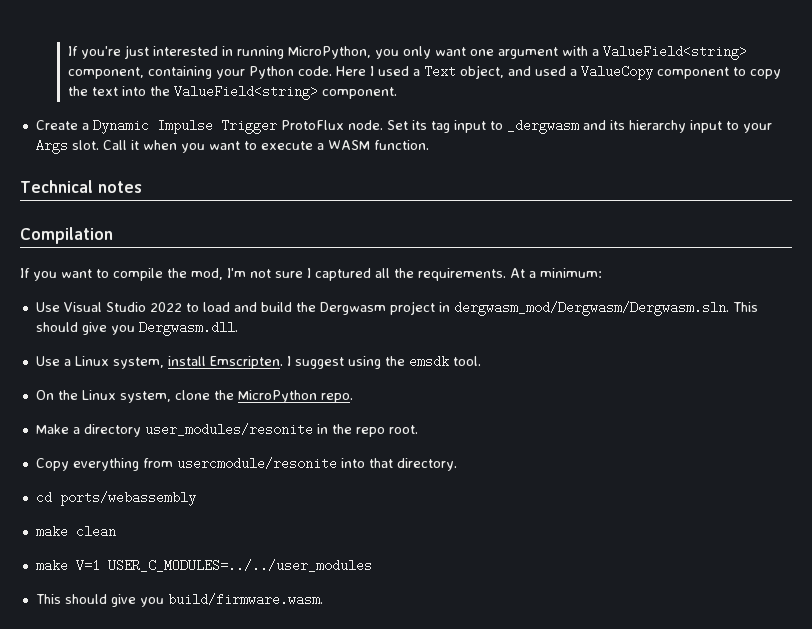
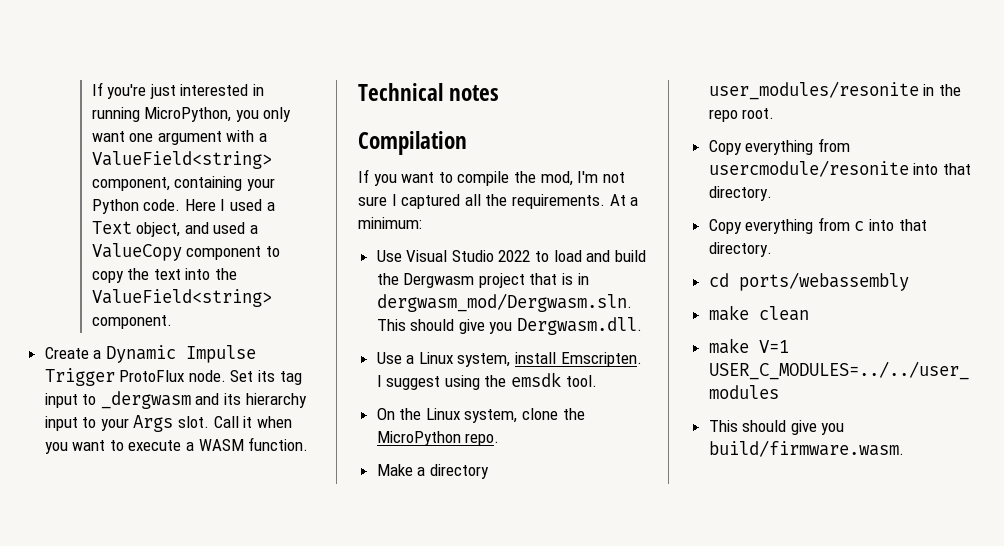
- Use Visual Studio 2022 to load and build the Dergwasm project in dergwasm_mod/Dergwasm/Dergwasm.sln. This should give you Dergwasm.dll.
+ Use Visual Studio 2022 to load and build the Dergwasm project that is in dergwasm_mod/Dergwasm.sln. This should give you Dergwasm.dll.
+ Copy everything from c into that directory.

